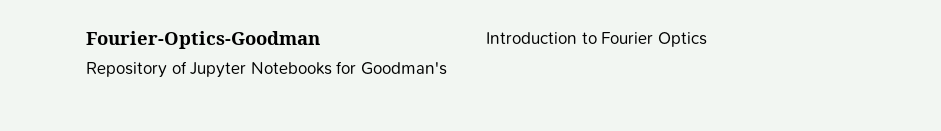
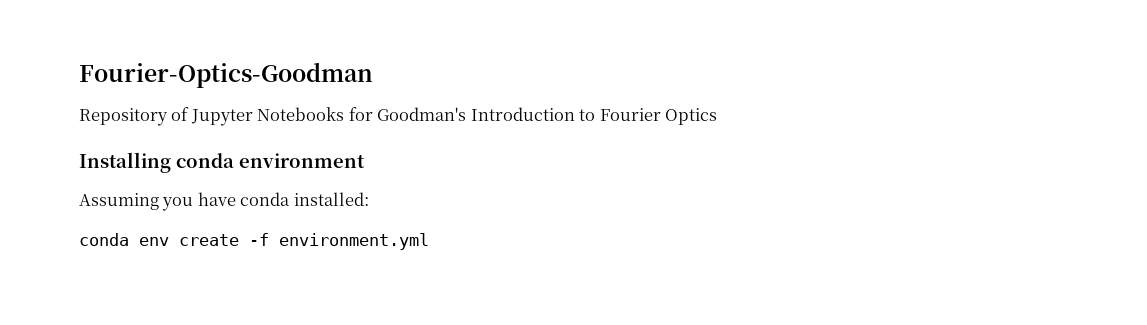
+ Installing conda environment
+ Assuming you have conda installed:
+ conda env create -f environment.yml

